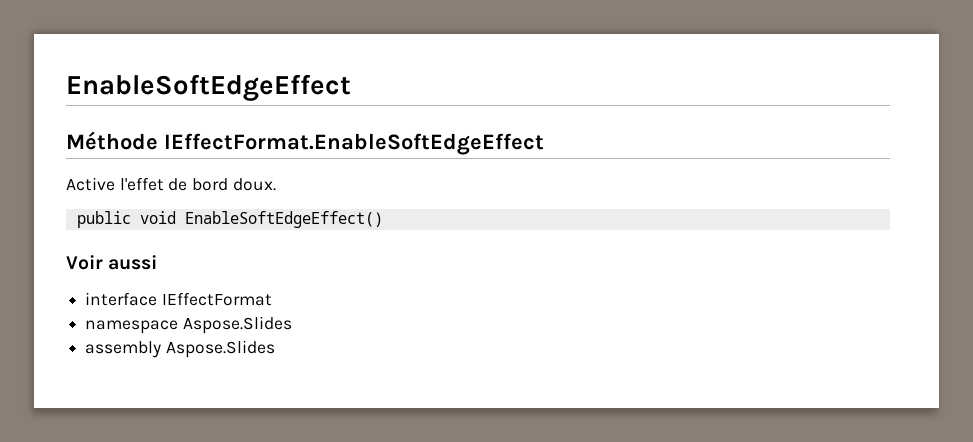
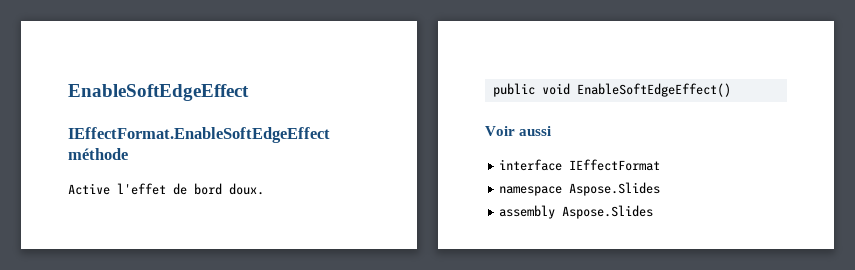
- Méthode IEffectFormat.EnableSoftEdgeEffect
+ IEffectFormat.EnableSoftEdgeEffect méthode

